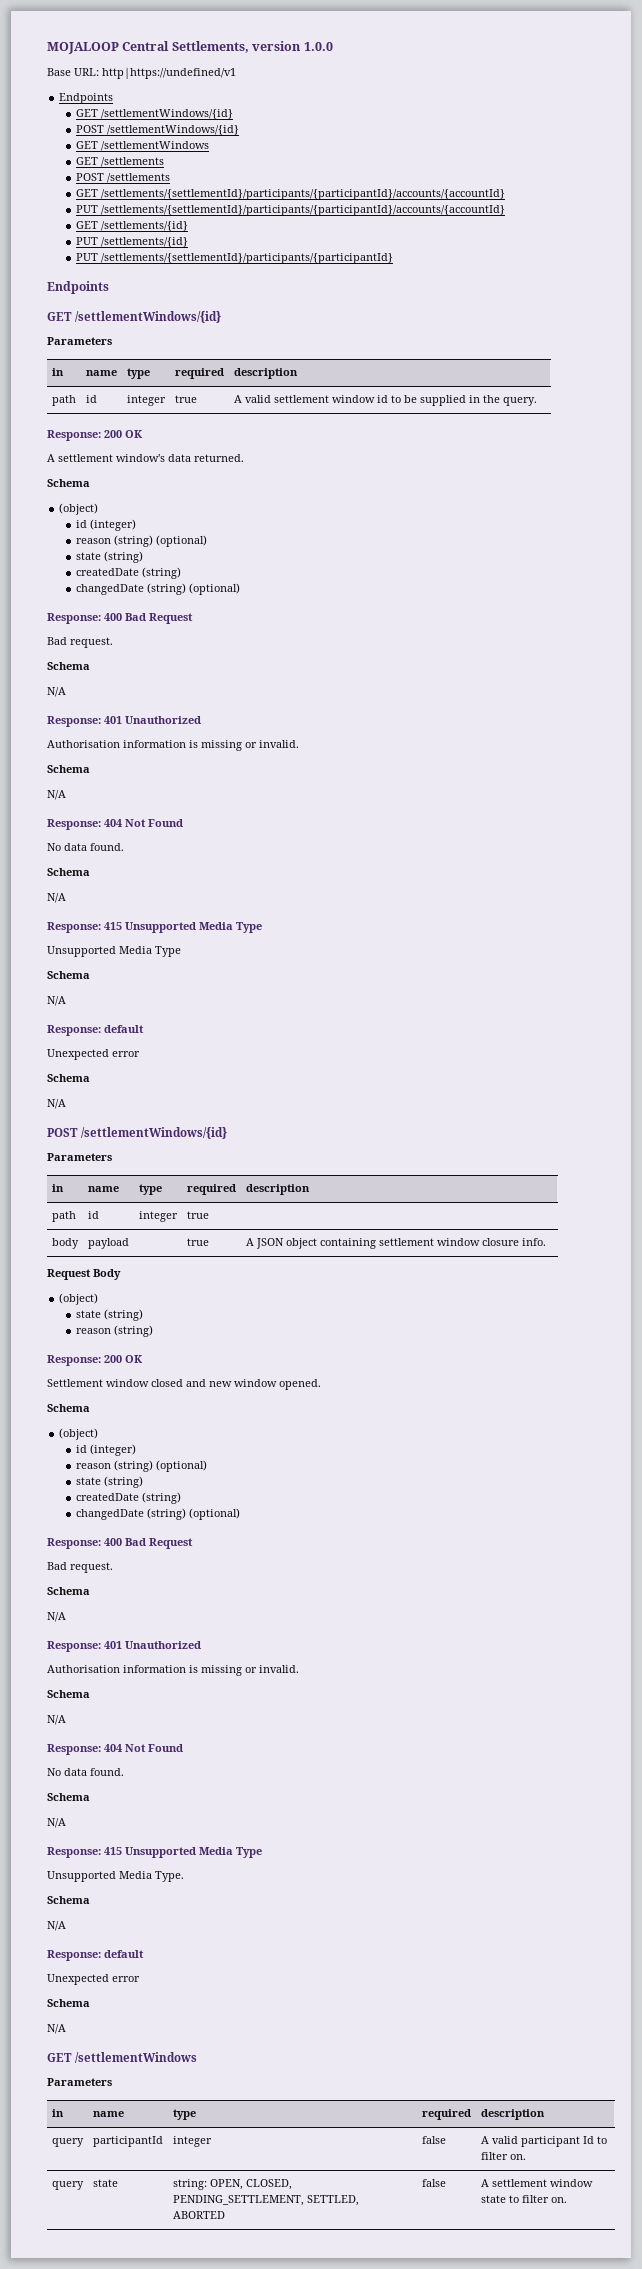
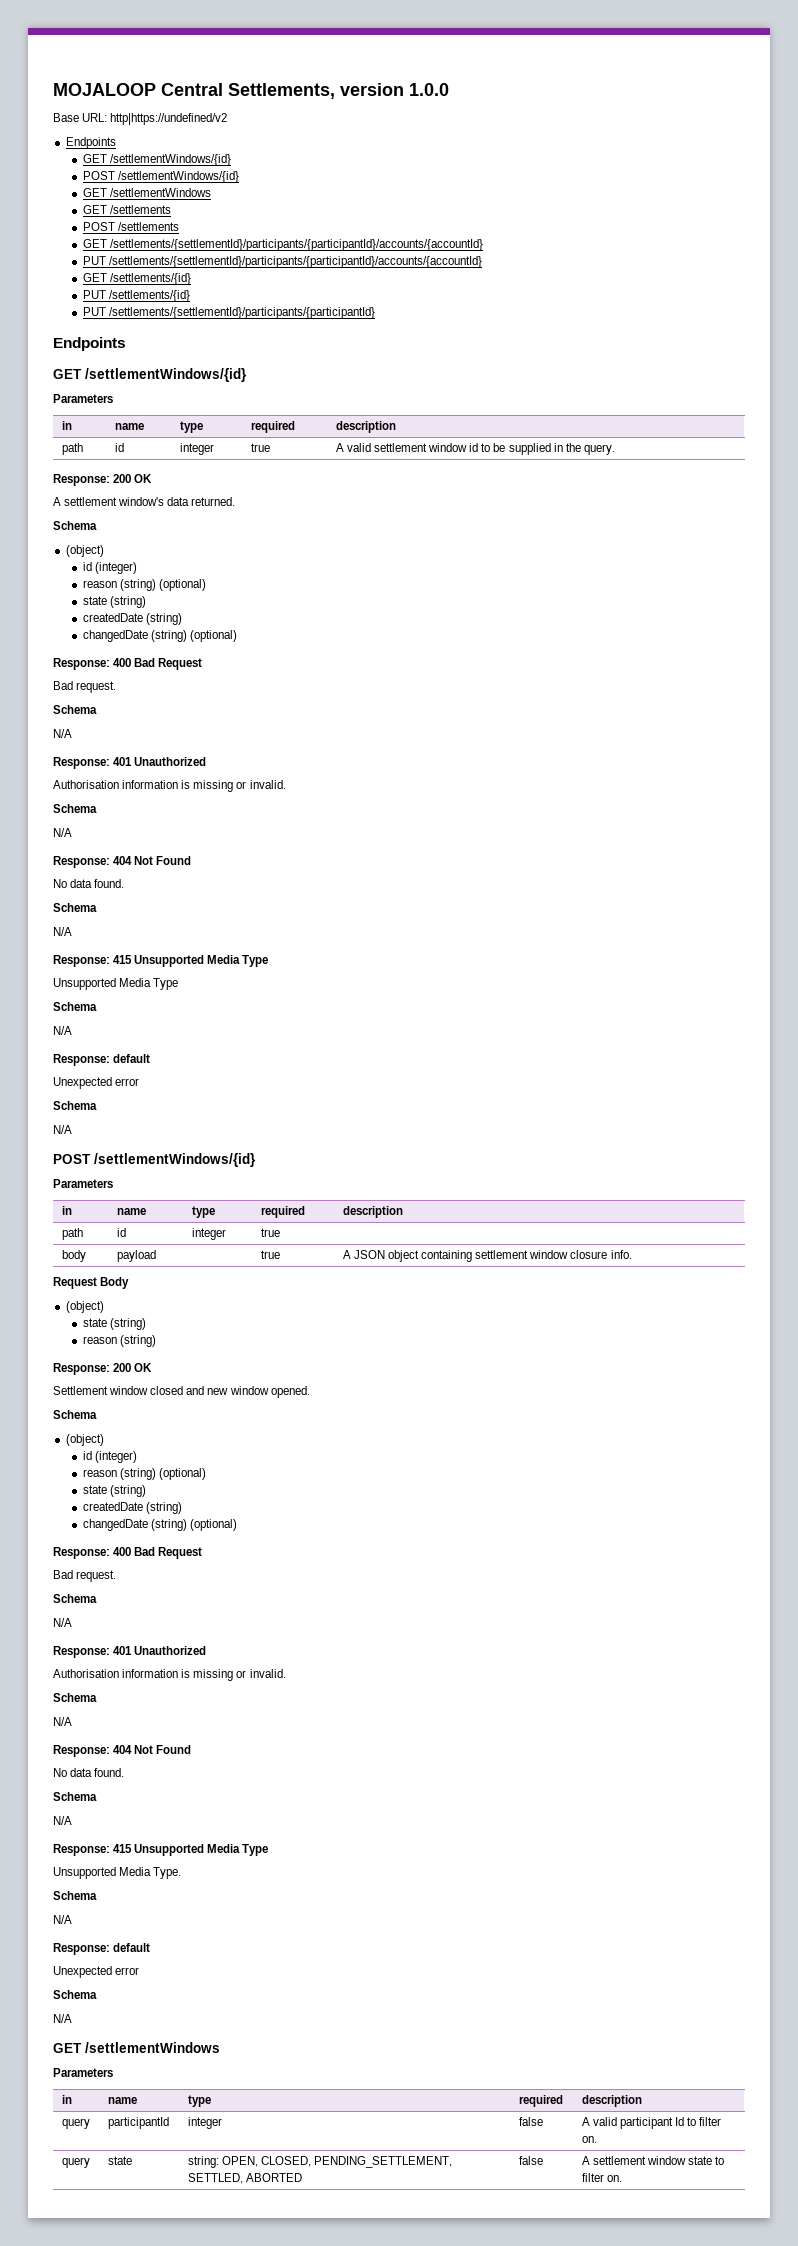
- Base URL: http|https://undefined/v1
+ Base URL: http|https://undefined/v2

